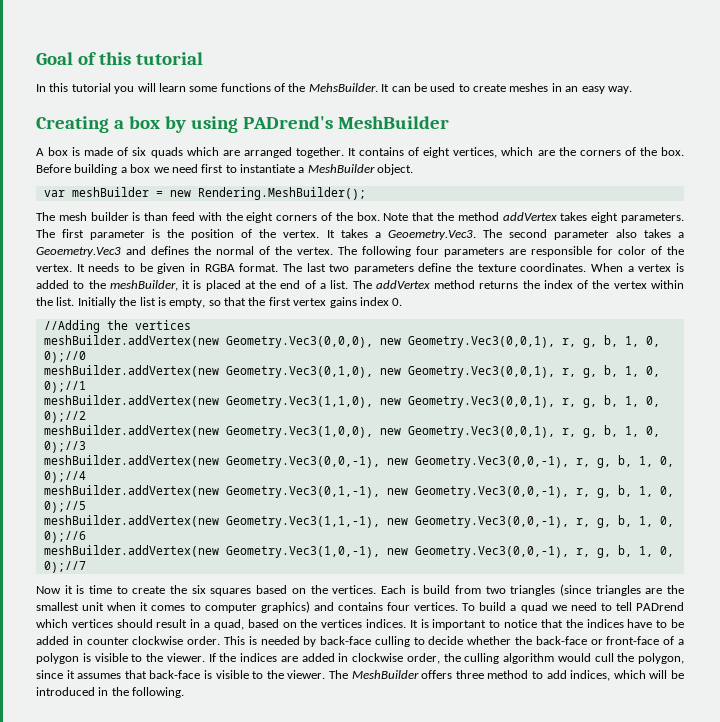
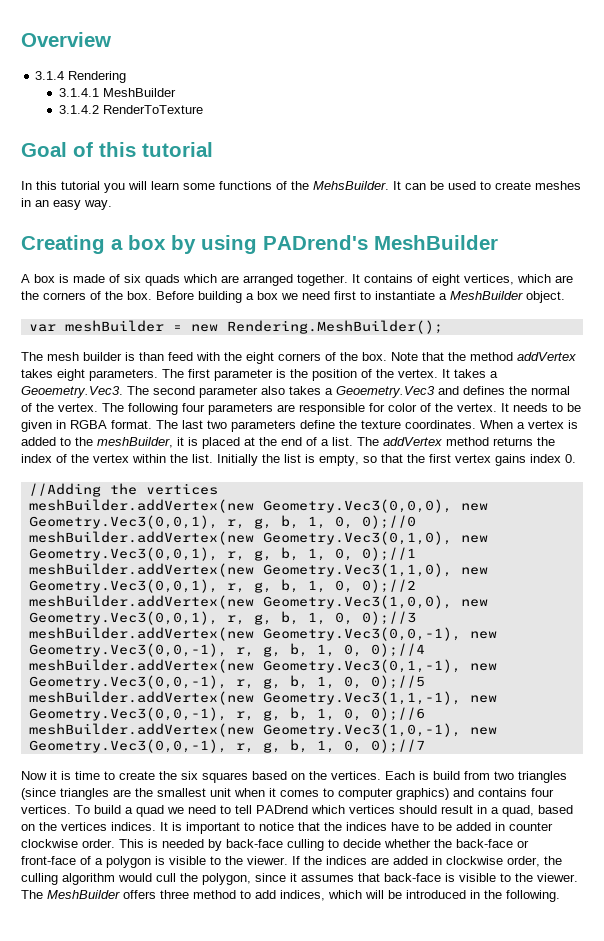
+ Overview
+ 3.1.4 Rendering
+ 3.1.4.1 MeshBuilder
+ 3.1.4.2 RenderToTexture

